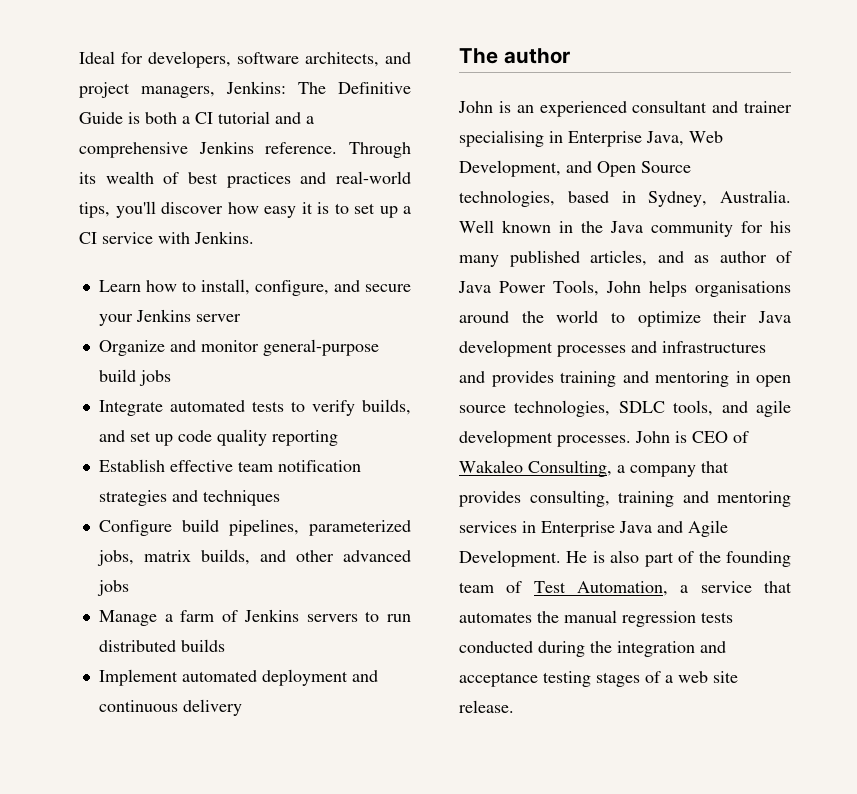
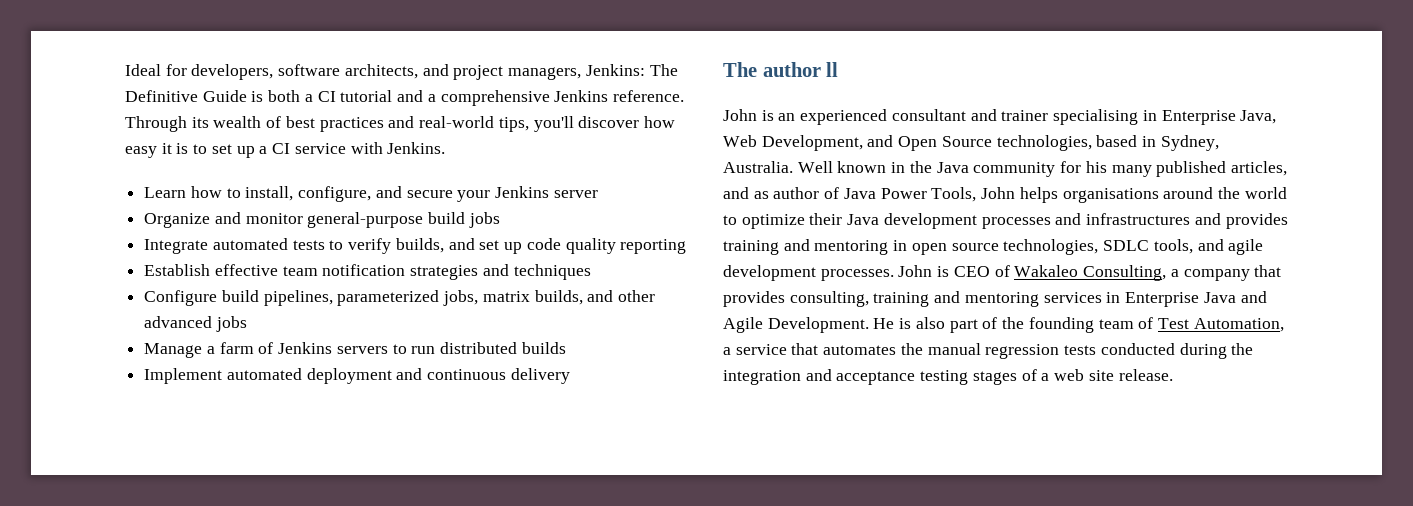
- The author
+ The author ll

